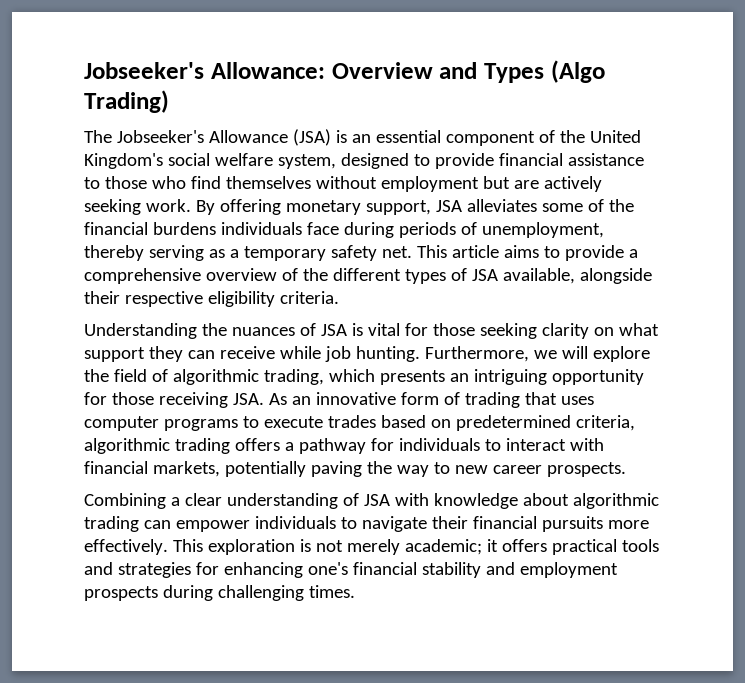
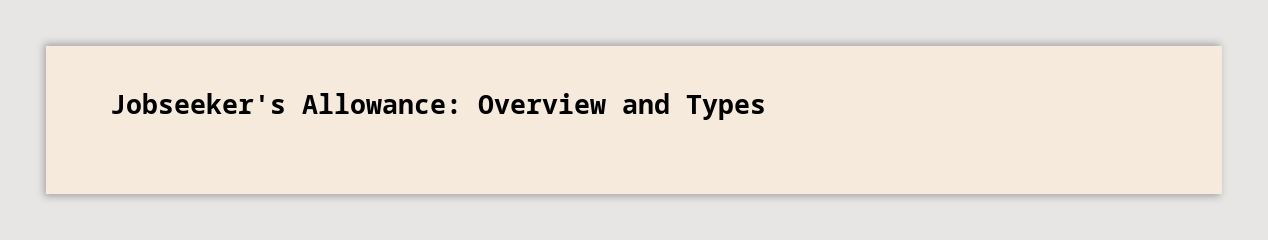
- Jobseeker's Allowance: Overview and Types (Algo Trading)
- The Jobseeker's Allowance (JSA) is an essential component of the United Kingdom's social welfare system, designed to provide financial assistance to those who find themselves without employment but are actively seeking work. By offering monetary support, JSA alleviates some of the financial burdens individuals face during periods of unemployment, thereby serving as a temporary safety net. This article aims to provide a comprehensive overview of the different types of JSA available, alongside their respective eligibility criteria.
- Understanding the nuances of JSA is vital for those seeking clarity on what support they can receive while job hunting. Furthermore, we will explore the field of algorithmic trading, which presents an intriguing opportunity for those receiving JSA. As an innovative form of trading that uses computer programs to execute trades based on predetermined criteria, algorithmic trading offers a pathway for individuals to interact with financial markets, potentially paving the way to new career prospects.
- Combining a clear understanding of JSA with knowledge about algorithmic trading can empower individuals to navigate their financial pursuits more effectively. This exploration is not merely academic; it offers practical tools and strategies for enhancing one's financial stability and employment prospects during challenging times.
+ Jobseeker's Allowance: Overview and Types

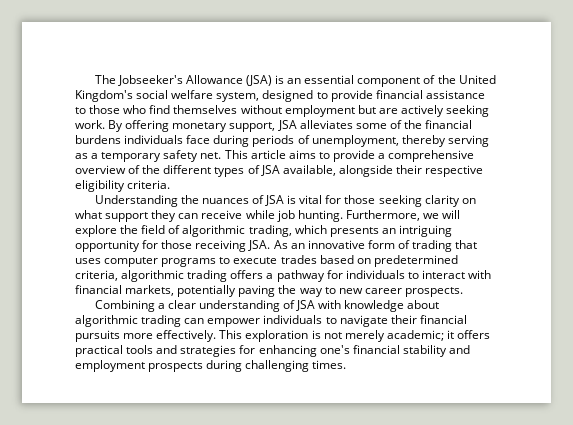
- Jobseeker's Allowance: Overview and Types
+ The Jobseeker's Allowance (JSA) is an essential component of the United Kingdom's social welfare system, designed to provide financial assistance to those who find themselves without employment but are actively seeking work. By offering monetary support, JSA alleviates some of the financial burdens individuals face during periods of unemployment, thereby serving as a temporary safety net. This article aims to provide a comprehensive overview of the different types of JSA available, alongside their respective eligibility criteria.
+ Understanding the nuances of JSA is vital for those seeking clarity on what support they can receive while job hunting. Furthermore, we will explore the field of algorithmic trading, which presents an intriguing opportunity for those receiving JSA. As an innovative form of trading that uses computer programs to execute trades based on predetermined criteria, algorithmic trading offers a pathway for individuals to interact with financial markets, potentially paving the way to new career prospects.
+ Combining a clear understanding of JSA with knowledge about algorithmic trading can empower individuals to navigate their financial pursuits more effectively. This exploration is not merely academic; it offers practical tools and strategies for enhancing one's financial stability and employment prospects during challenging times.

